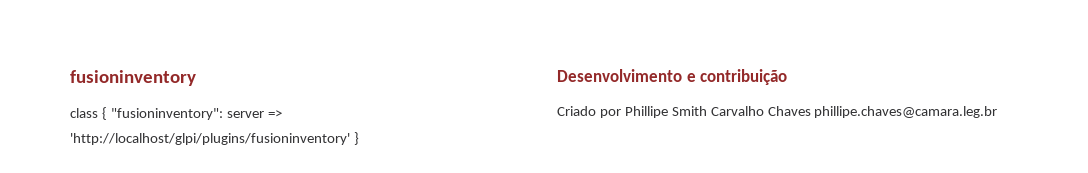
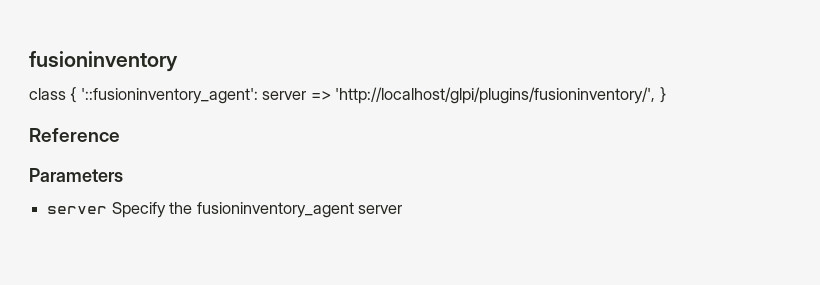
- class { "fusioninventory": server => 'http://localhost/glpi/plugins/fusioninventory' }
+ class { '::fusioninventory_agent': server => 'http://localhost/glpi/plugins/fusioninventory/', }
- Desenvolvimento e contribuição
- Criado por Phillipe Smith Carvalho Chaves phillipe.chaves@camara.leg.br
+ Reference
+ Parameters
+ server Specify the fusioninventory_agent server

